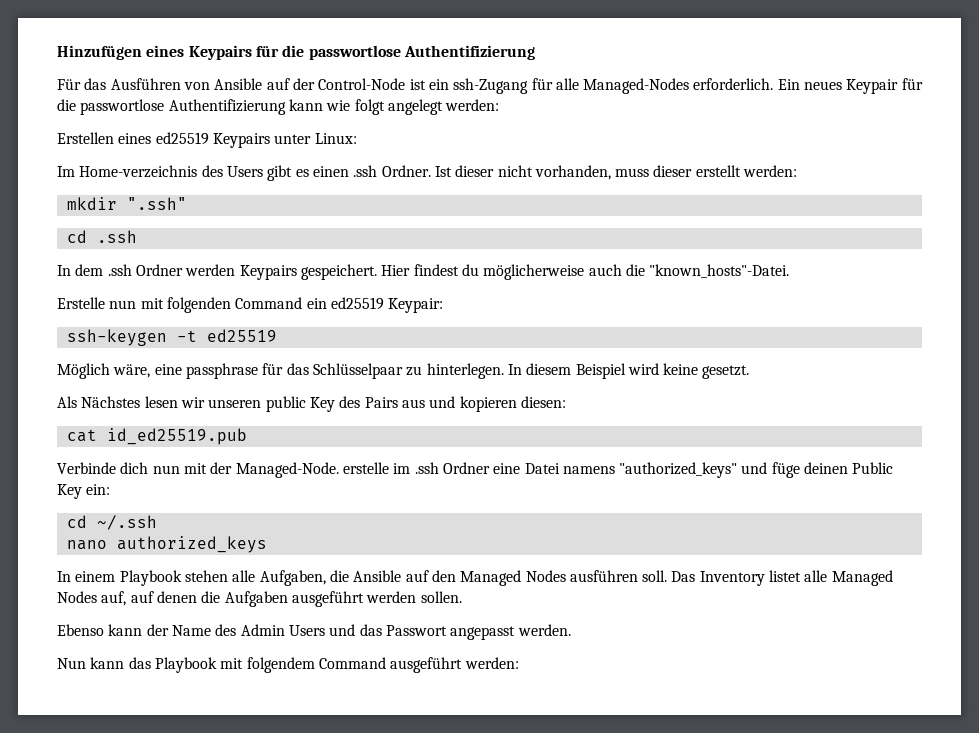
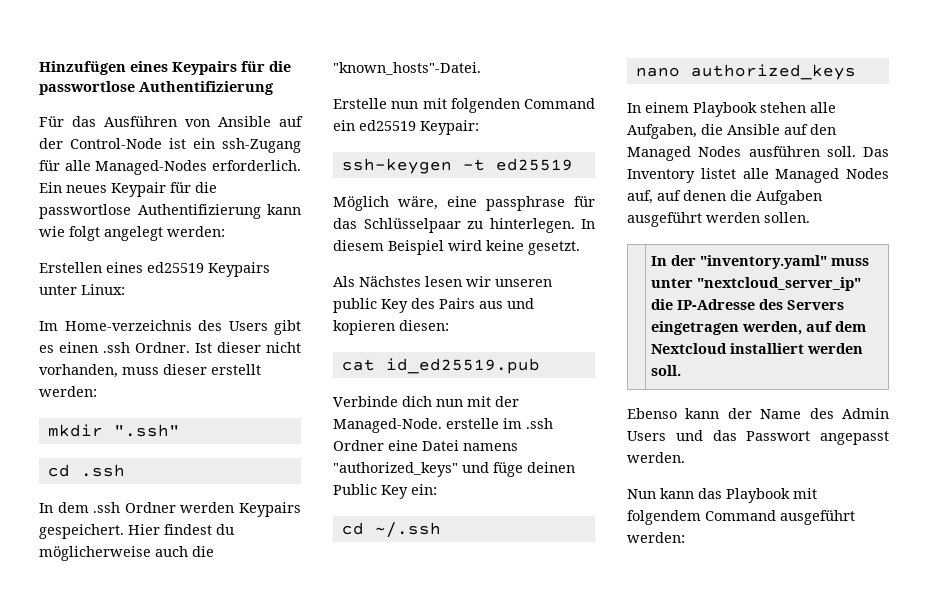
+ | In der "inventory.yaml" muss unter "nextcloud_server_ip" die IP-Adresse des Servers eingetragen werden, auf dem Nextcloud installiert werden soll.

